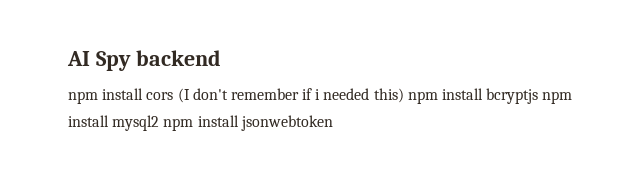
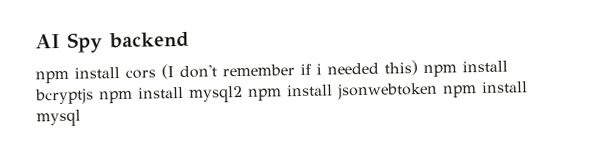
- npm install cors (I don't remember if i needed this) npm install bcryptjs npm install mysql2 npm install jsonwebtoken
+ npm install cors (I don't remember if i needed this) npm install bcryptjs npm install mysql2 npm install jsonwebtoken npm install mysql

